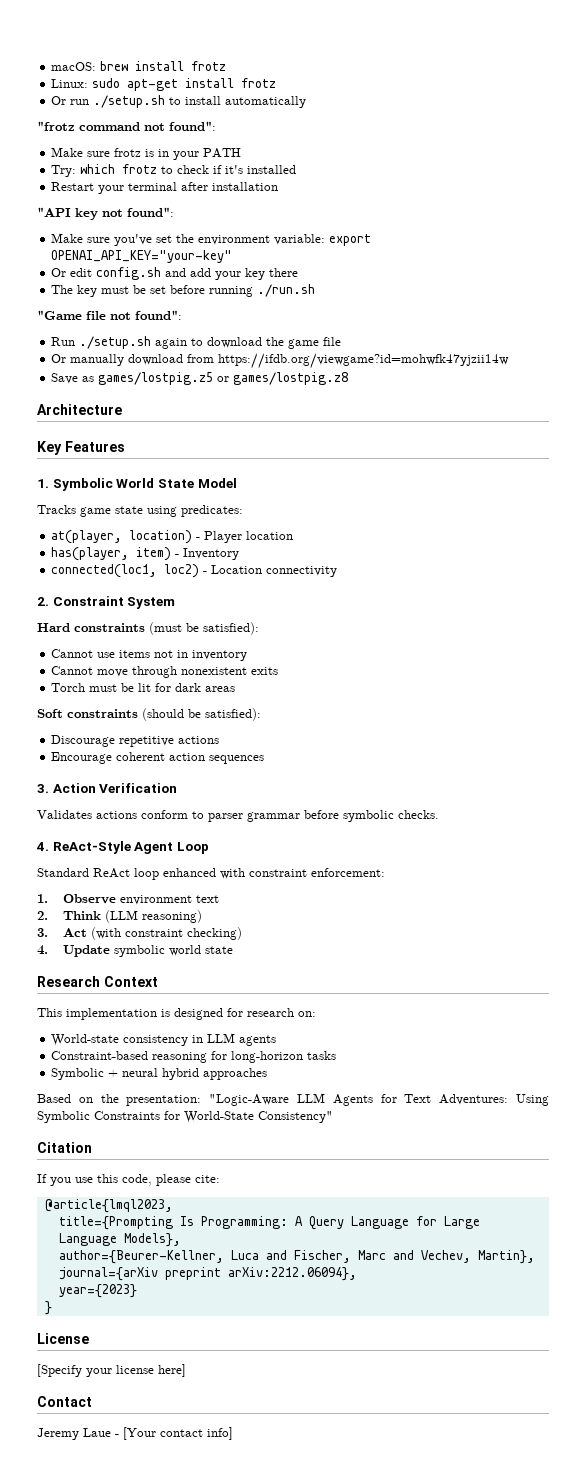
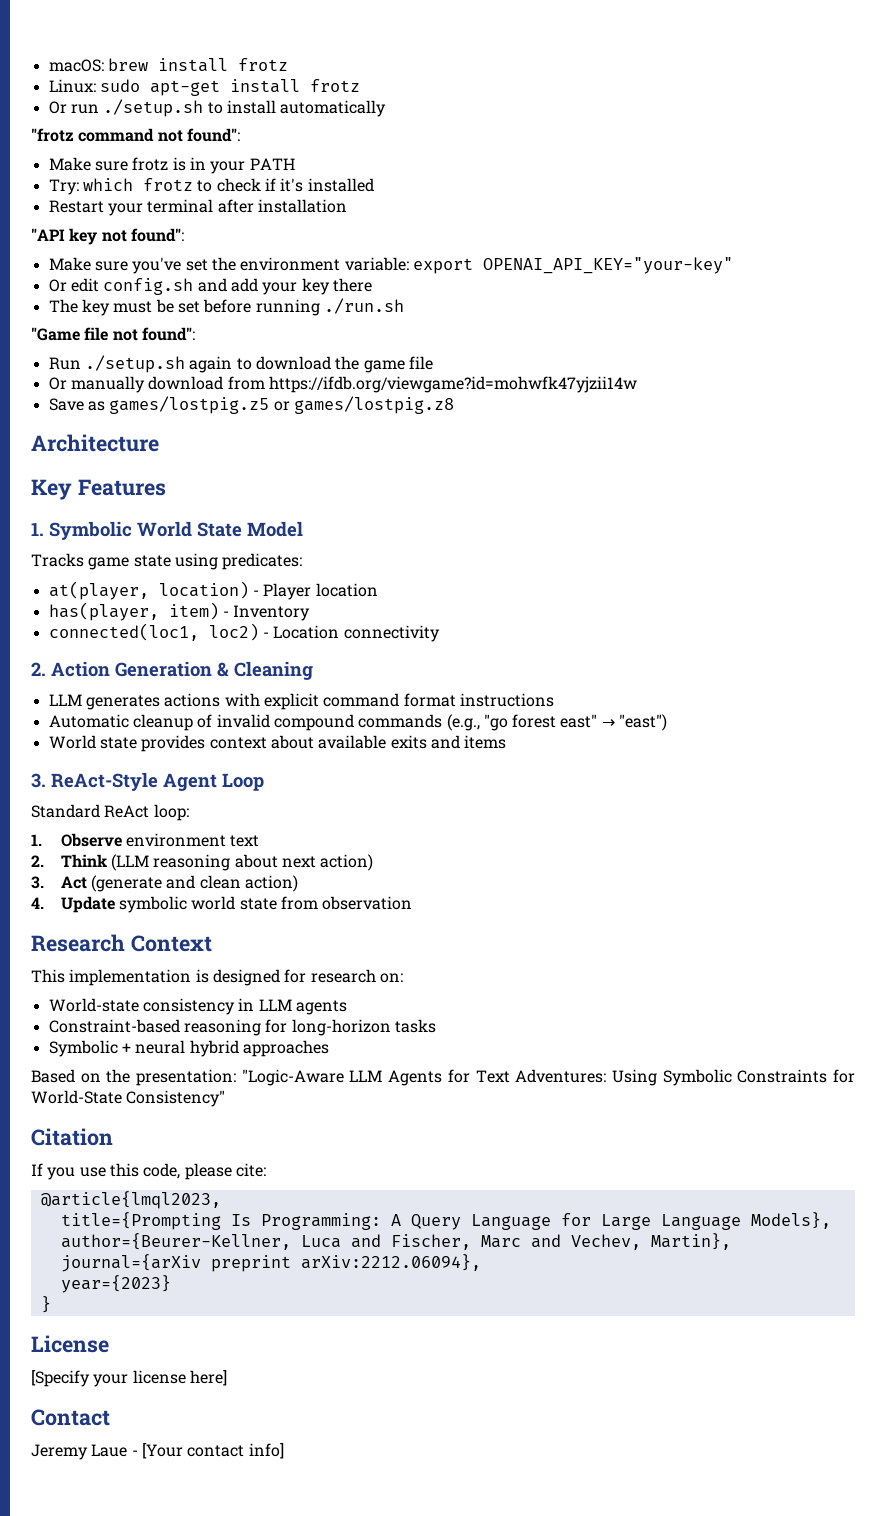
- 2. Constraint System
- Hard constraints (must be satisfied):
- Cannot use items not in inventory
- Cannot move through nonexistent exits
- Torch must be lit for dark areas
- Soft constraints (should be satisfied):
- Discourage repetitive actions
- Encourage coherent action sequences
- 3. Action Verification
- Validates actions conform to parser grammar before symbolic checks.
- 4. ReAct-Style Agent Loop
+ 2. Action Generation & Cleaning
+ LLM generates actions with explicit command format instructions
+ Automatic cleanup of invalid compound commands (e.g., "go forest east" → "east")
+ World state provides context about available exits and items
+ 3. ReAct-Style Agent Loop
- Standard ReAct loop enhanced with constraint enforcement:
+ Standard ReAct loop:
- 2. Think (LLM reasoning)
- 3. Act (with constraint checking)
+ 2. Think (LLM reasoning about next action)
+ 3. Act (generate and clean action)
- 4. Update symbolic world state
+ 4. Update symbolic world state from observation

